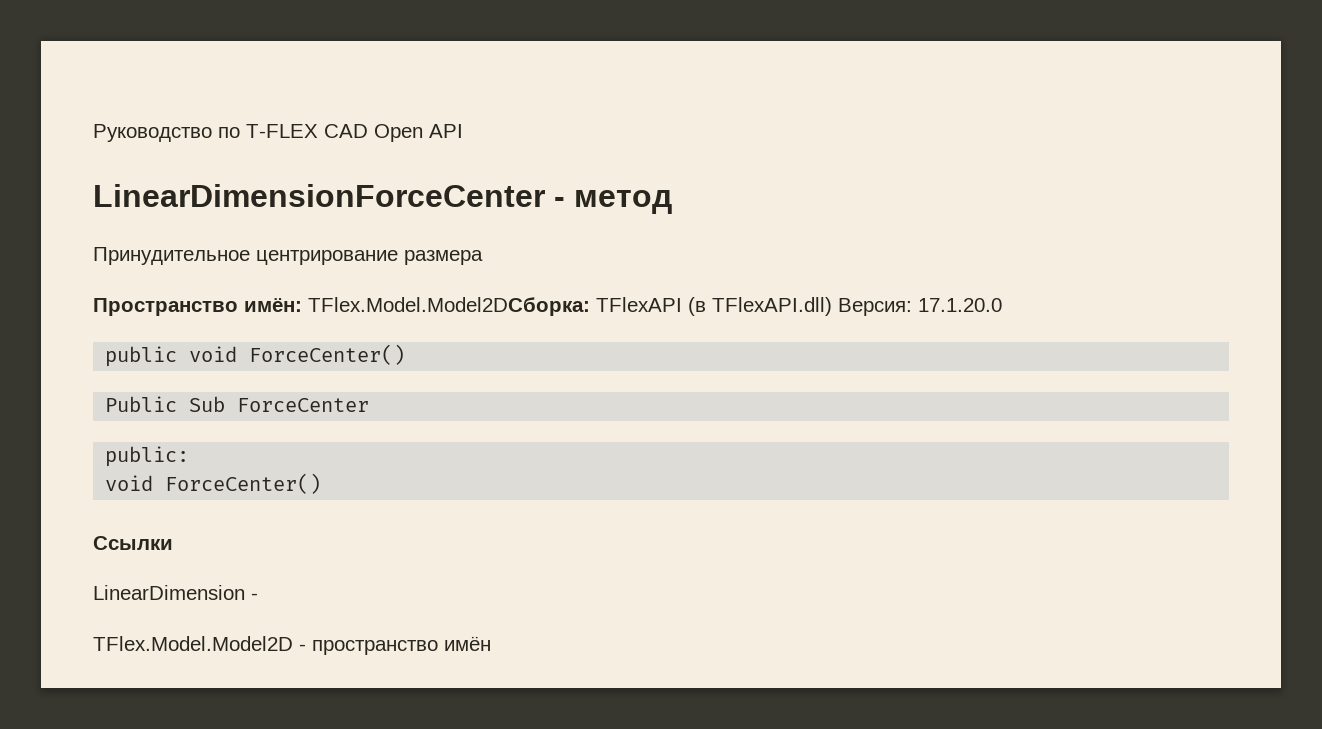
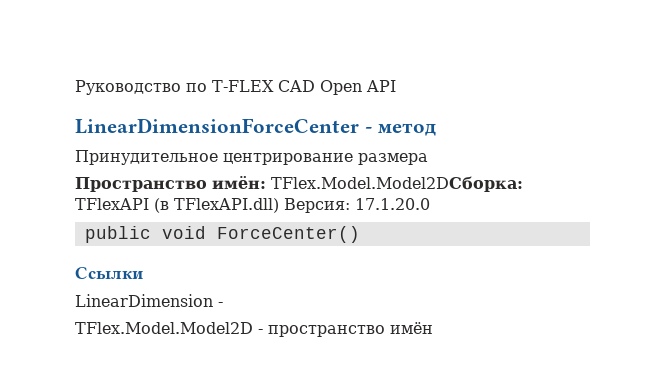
- Public Sub ForceCenter
- public:
- void ForceCenter()

